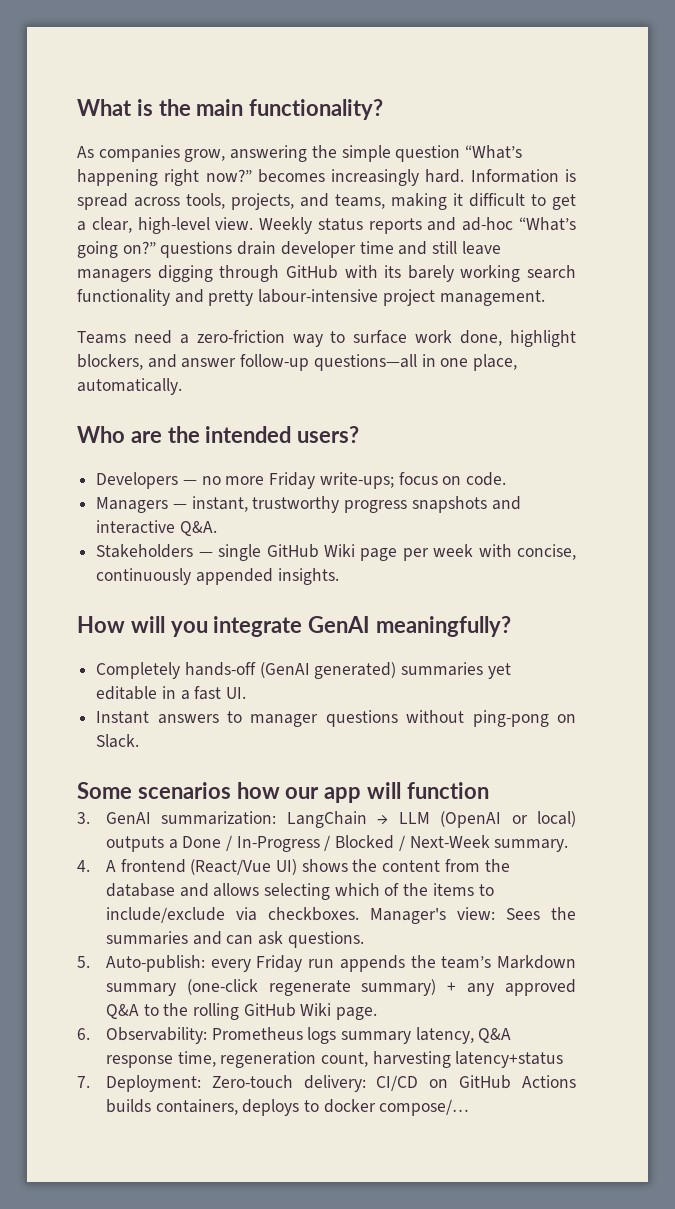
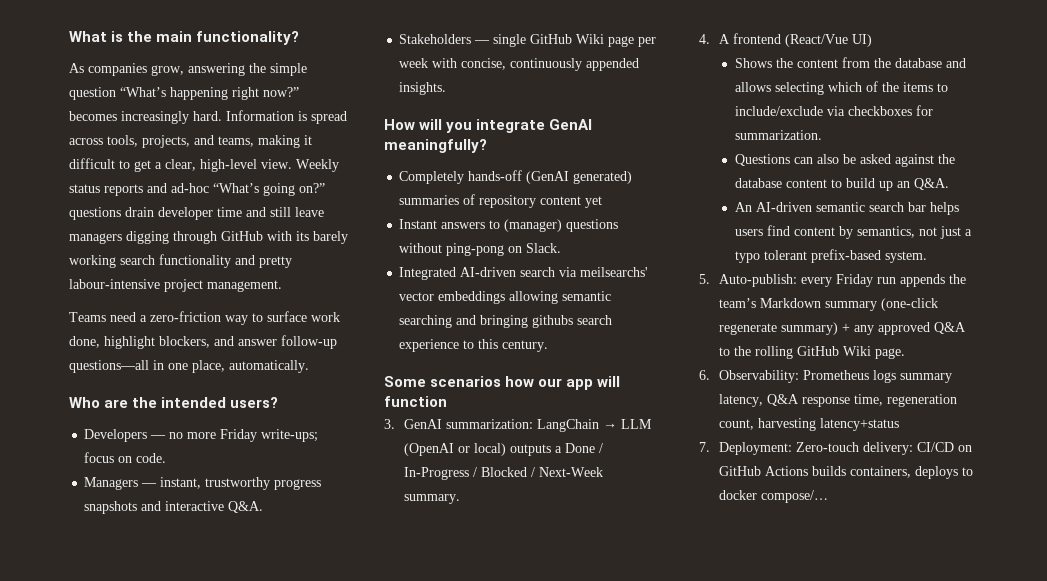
- Completely hands‑off (GenAI generated) summaries yet editable in a fast UI.
+ Completely hands‑off (GenAI generated) summaries of repository content yet
- Instant answers to manager questions without ping‑pong on Slack.
+ Instant answers to (manager) questions without ping‑pong on Slack.
+ Integrated AI-driven search via meilsearchs' vector embeddings allowing semantic searching and bringing githubs search experience to this century.
- 4. A frontend (React/Vue UI) shows the content from the database and allows selecting which of the items to include/exclude via checkboxes. Manager's view: Sees the summaries and can ask questions.
+ 4. A frontend (React/Vue UI)
+ Shows the content from the database and allows selecting which of the items to include/exclude via checkboxes for summarization.
+ Questions can also be asked against the database content to build up an Q&A.
+ An AI-driven semantic search bar helps users find content by semantics, not just a typo tolerant prefix-based system.

